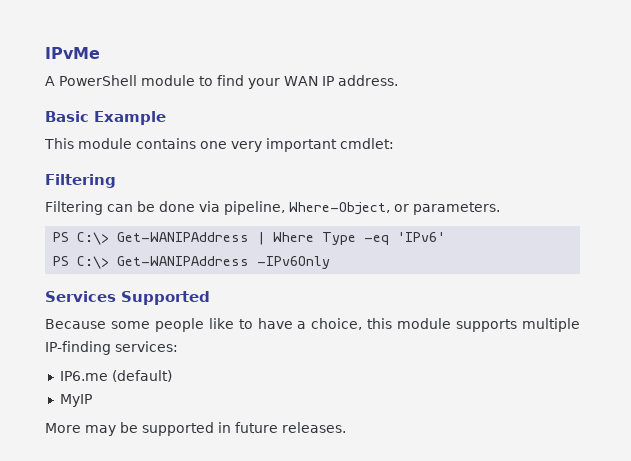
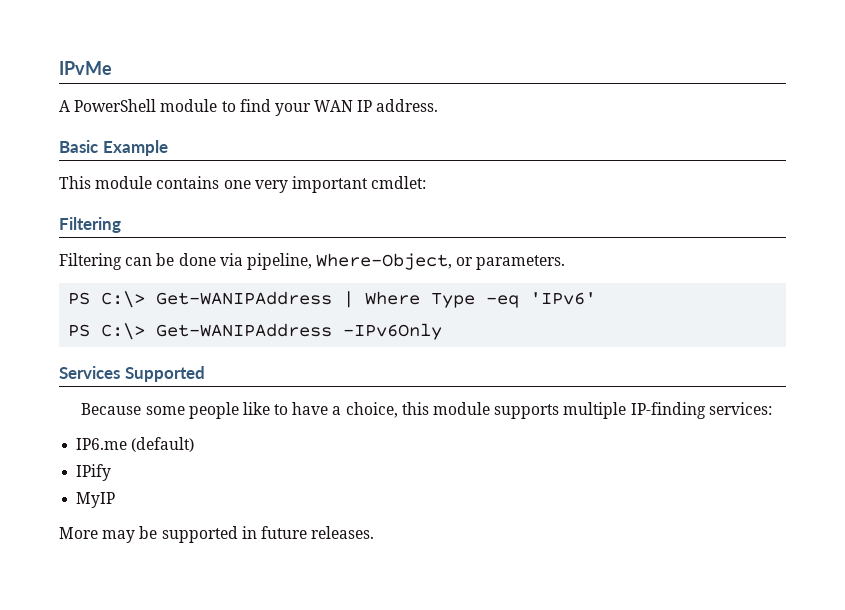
+ IPify

